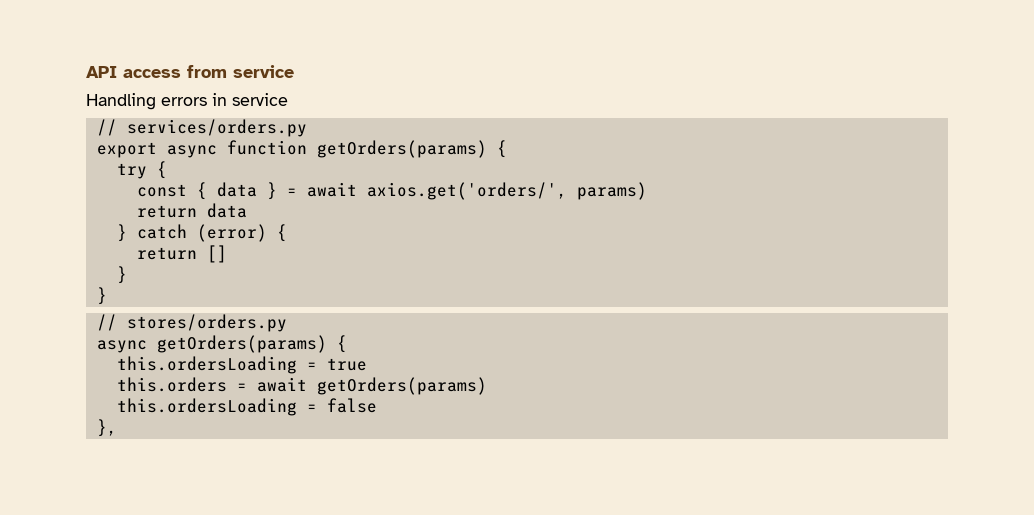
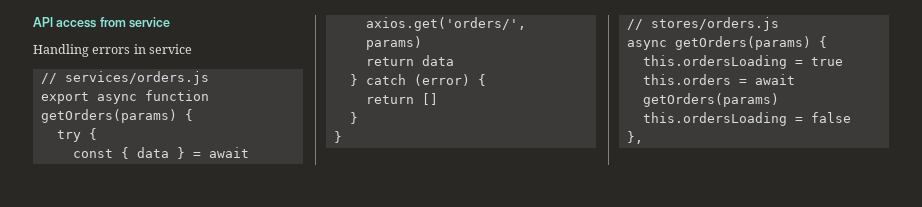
- // services/orders.py
+ // services/orders.js
- // stores/orders.py
+ // stores/orders.js

